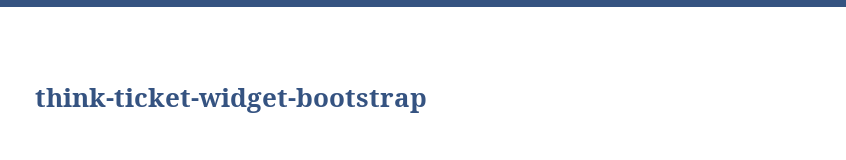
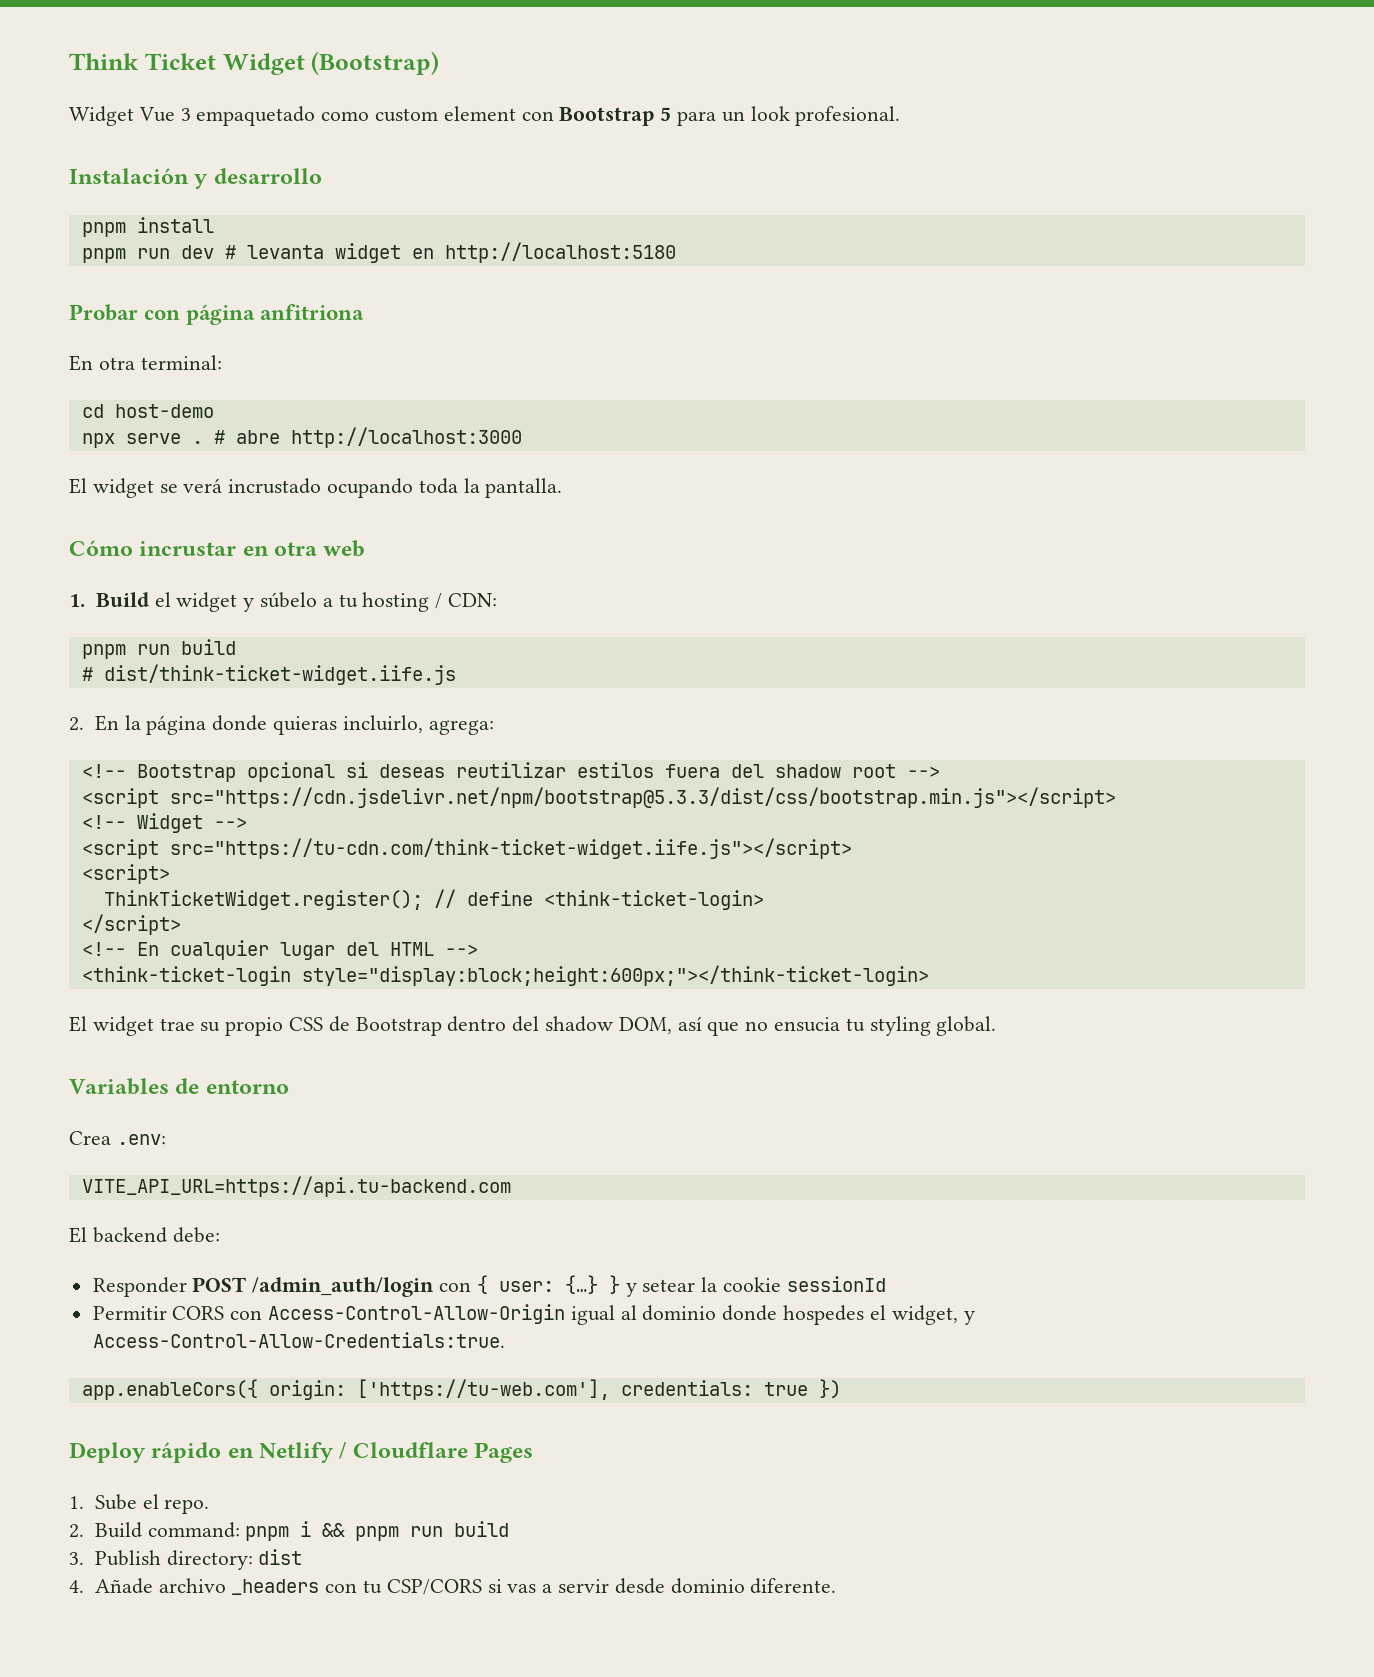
- think-ticket-widget-bootstrap
+ Think Ticket Widget (Bootstrap)
+ Widget Vue 3 empaquetado como custom element con Bootstrap 5 para un look profesional.
+ Instalación y desarrollo
+ pnpm install
+ pnpm run dev # levanta widget en http://localhost:5180
+ Probar con página anfitriona
+ En otra terminal:
+ cd host-demo
+ npx serve . # abre http://localhost:3000
+ El widget se verá incrustado ocupando toda la pantalla.
+ Cómo incrustar en otra web
+ 1. Build el widget y súbelo a tu hosting / CDN:
+ pnpm run build
+ # dist/think-ticket-widget.iife.js
+ 2. En la página donde quieras incluirlo, agrega:
+ <!-- Bootstrap opcional si deseas reutilizar estilos fuera del shadow root -->
+ <script src="https://cdn.jsdelivr.net/npm/bootstrap@5.3.3/dist/css/bootstrap.min.js"></script>
+ <!-- Widget -->
+ <script src="https://tu-cdn.com/think-ticket-widget.iife.js"></script>
+ <script>
+ ThinkTicketWidget.register(); // define <think-ticket-login>
+ </script>
+ <!-- En cualquier lugar del HTML -->
+ <think-ticket-login style="display:block;height:600px;"></think-ticket-login>
+ El widget trae su propio CSS de Bootstrap dentro del shadow DOM, así que no ensucia tu styling global.
+ Variables de entorno
+ Crea .env:
+ VITE_API_URL=https://api.tu-backend.com
+ El backend debe:
+ Responder POST /admin_auth/login con { user: {…} } y setear la cookie sessionId
+ Permitir CORS con Access-Control-Allow-Origin igual al dominio donde hospedes el widget, y Access-Control-Allow-Credentials:true.
+ app.enableCors({ origin: ['https://tu-web.com'], credentials: true })
+ Deploy rápido en Netlify / Cloudflare Pages
+ 1. Sube el repo.
+ 2. Build command: pnpm i && pnpm run build
+ 3. Publish directory: dist
+ 4. Añade archivo _headers con tu CSP/CORS si vas a servir desde dominio diferente.

